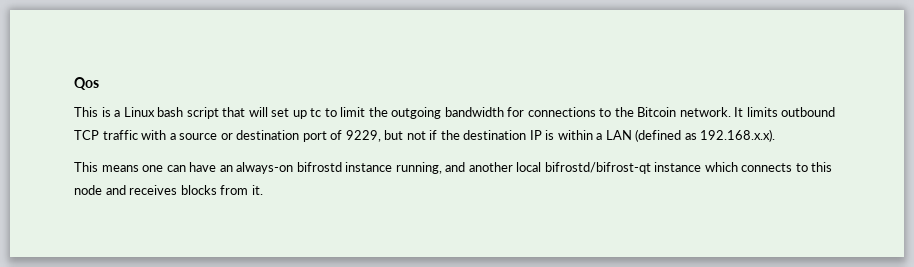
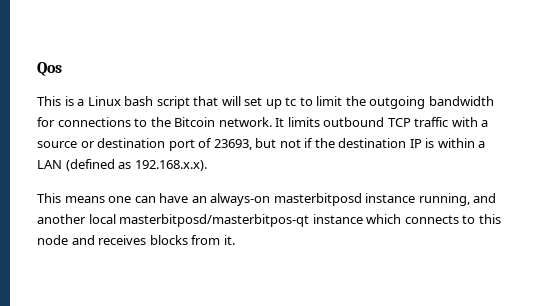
- It limits outbound TCP traffic with a source or destination port of 9229, but not if the destination IP is within a LAN (defined as 192.168.x.x).
+ It limits outbound TCP traffic with a source or destination port of 23693, but not if the destination IP is within a LAN (defined as 192.168.x.x).
- This means one can have an always-on bifrostd instance running, and another local bifrostd/bifrost-qt instance which connects to this node and receives blocks from it.
+ This means one can have an always-on masterbitposd instance running, and another local masterbitposd/masterbitpos-qt instance which connects to this node and receives blocks from it.

